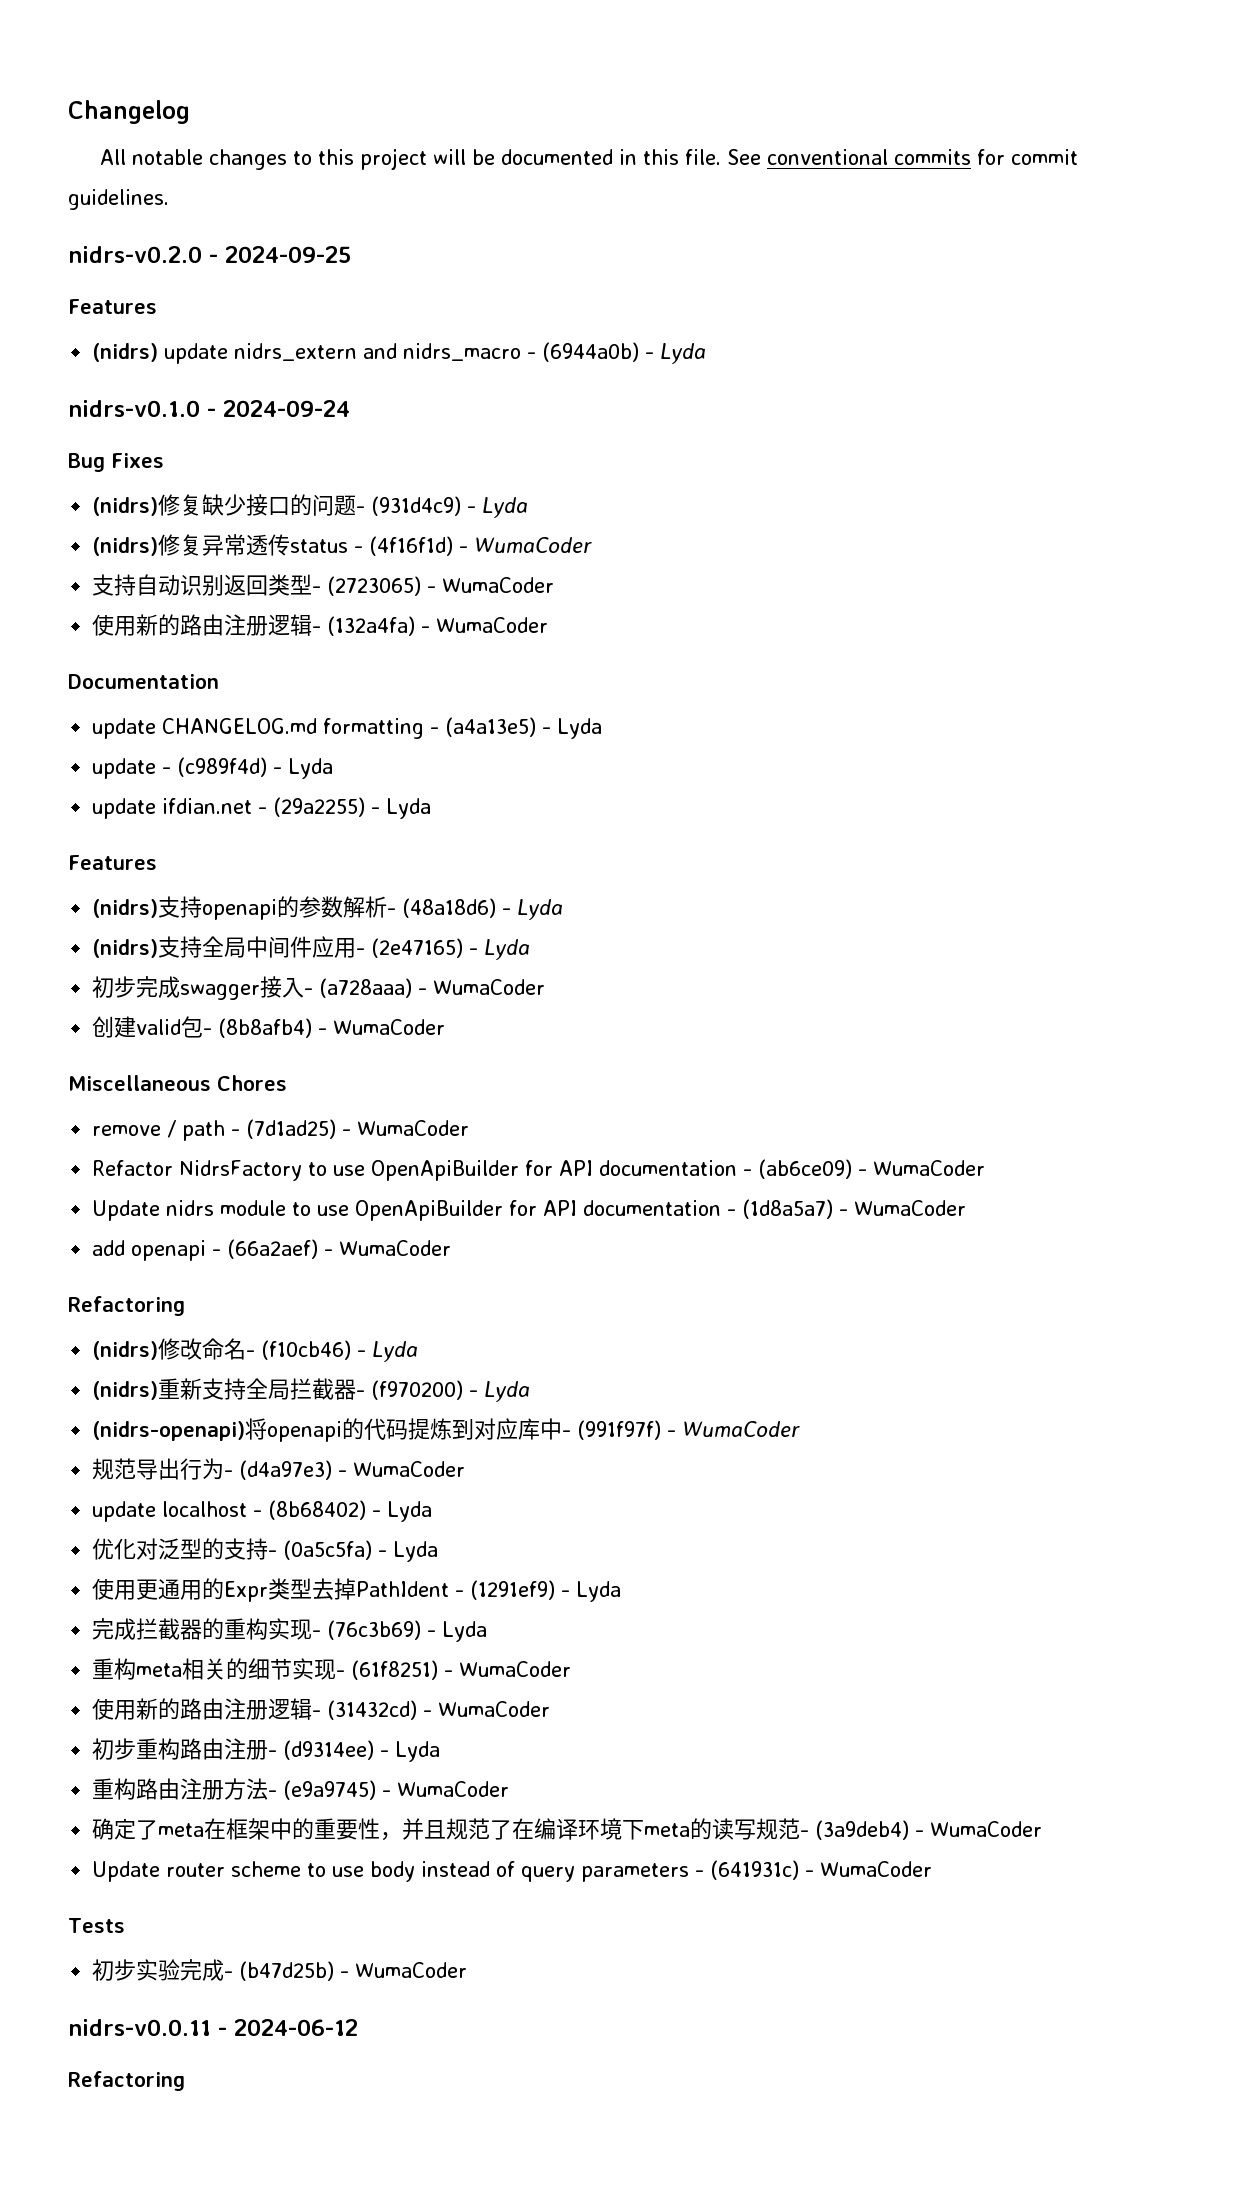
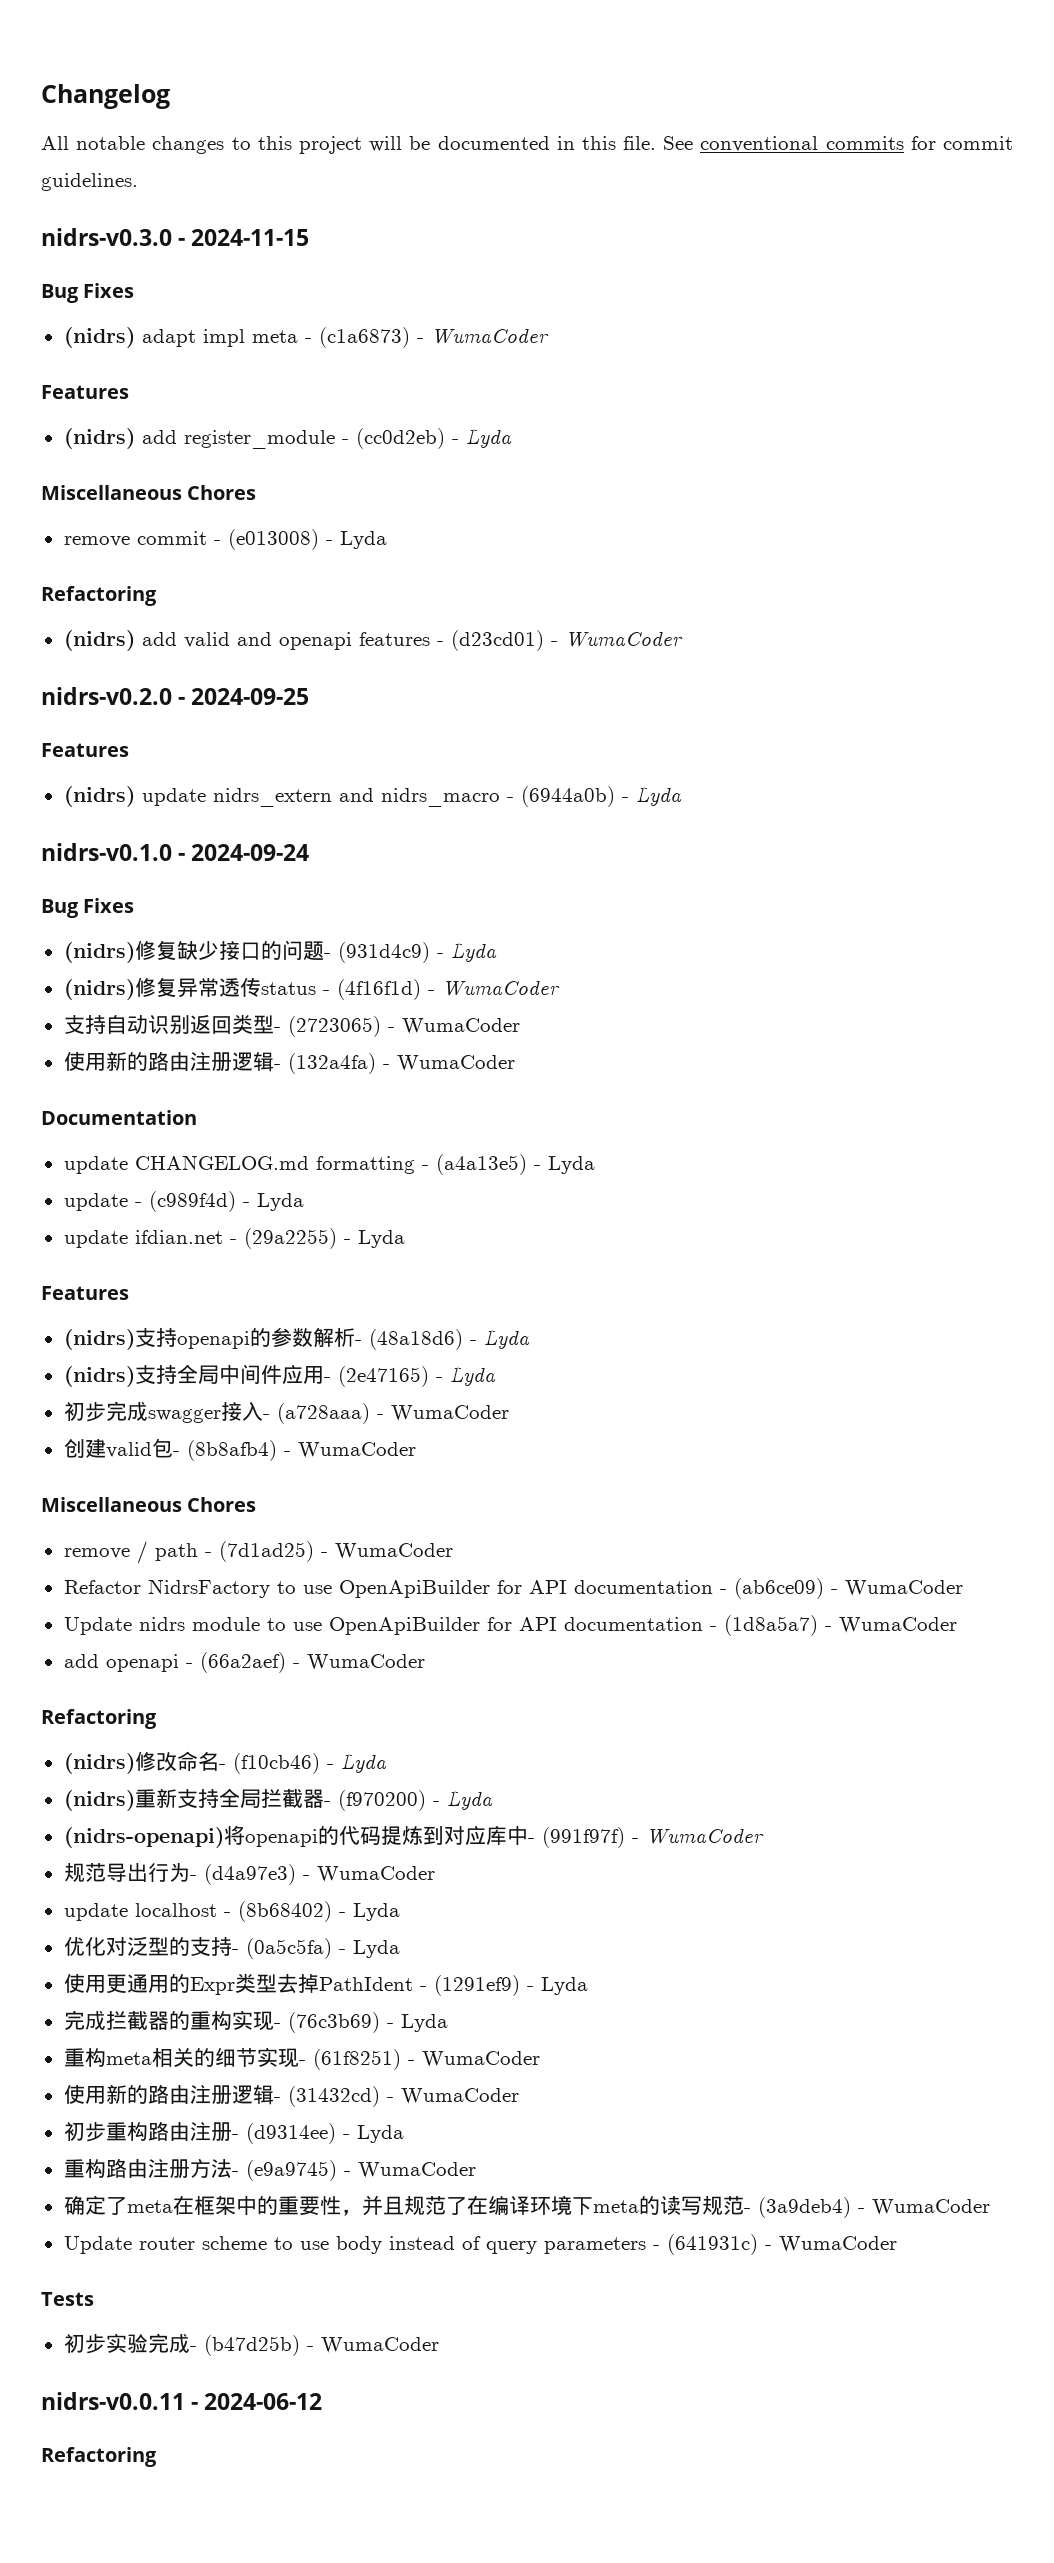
+ nidrs-v0.3.0 - 2024-11-15
+ Bug Fixes
+ (nidrs) adapt impl meta - (c1a6873) - WumaCoder
+ Features
+ (nidrs) add register_module - (cc0d2eb) - Lyda
+ Miscellaneous Chores
+ remove commit - (e013008) - Lyda
+ Refactoring
+ (nidrs) add valid and openapi features - (d23cd01) - WumaCoder

